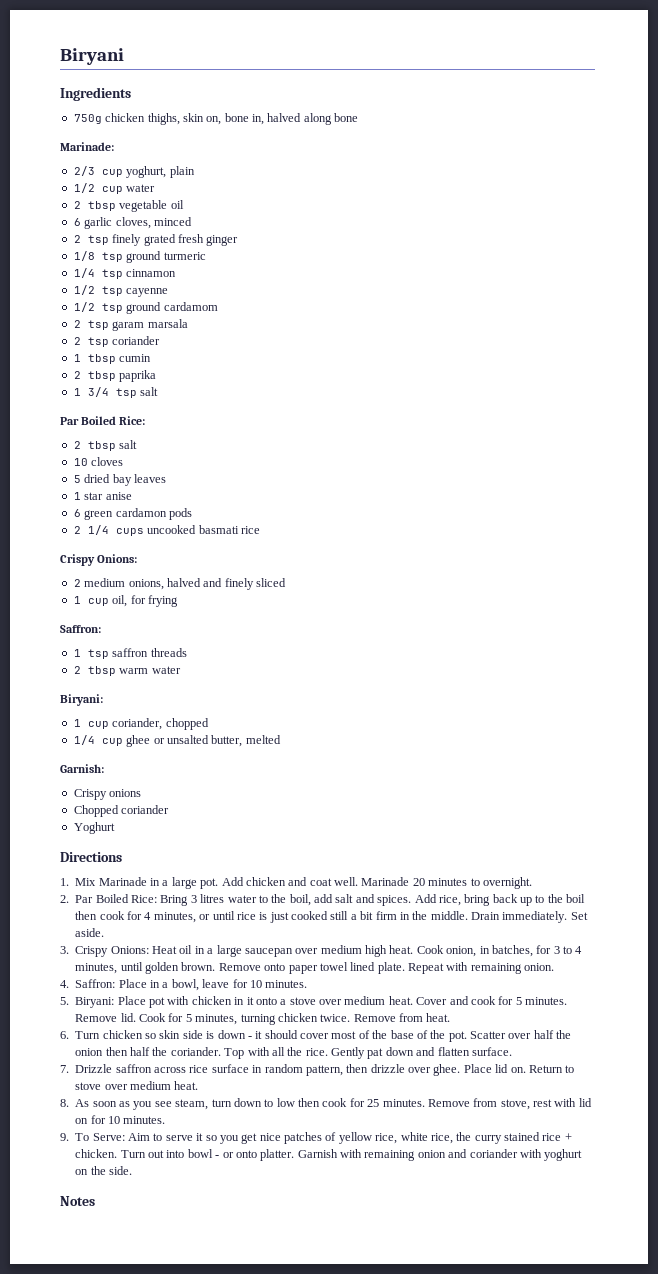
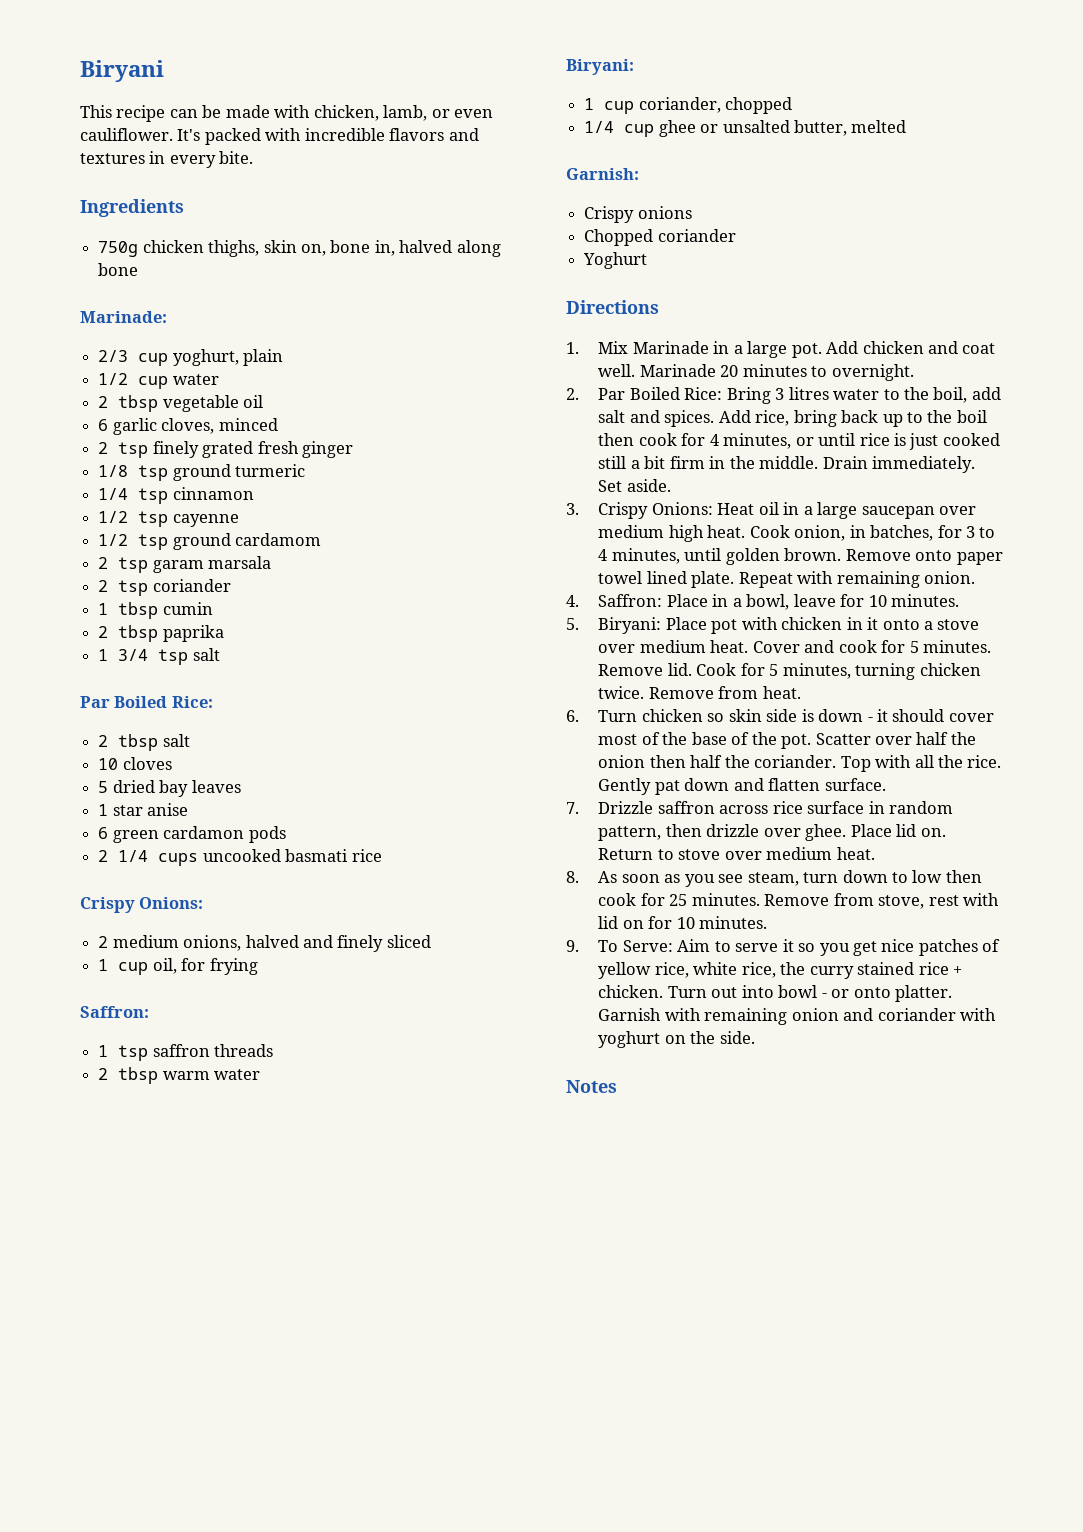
+ This recipe can be made with chicken, lamb, or even cauliflower. It's packed with incredible flavors and textures in every bite.

